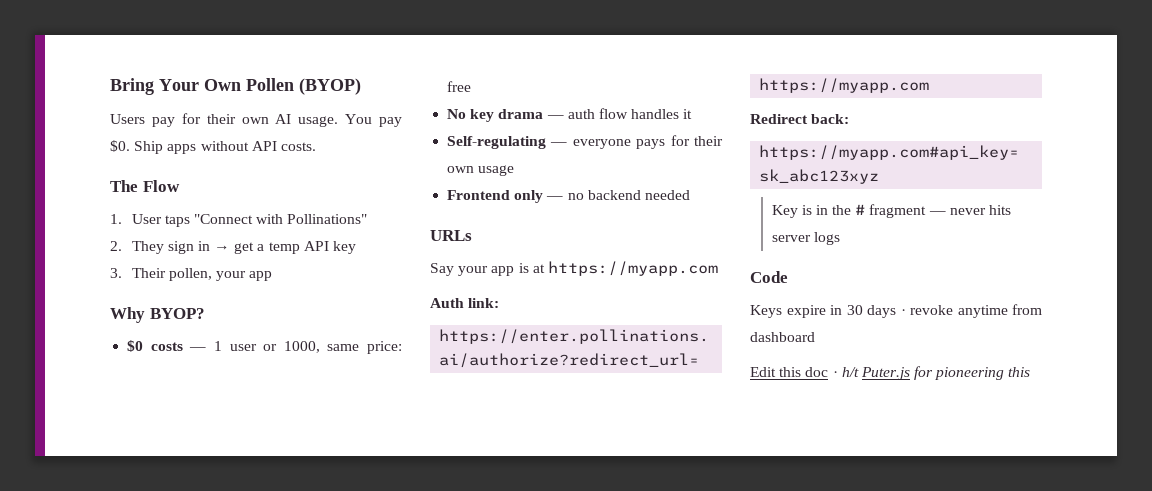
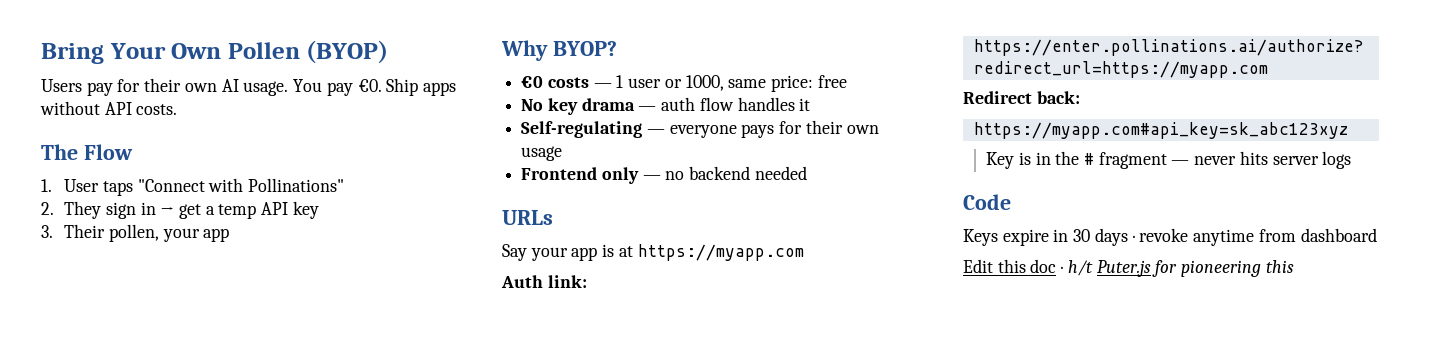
- You pay $0.
+ You pay €0.
- $0 costs — 1 user or 1000, same price: free
+ €0 costs — 1 user or 1000, same price: free

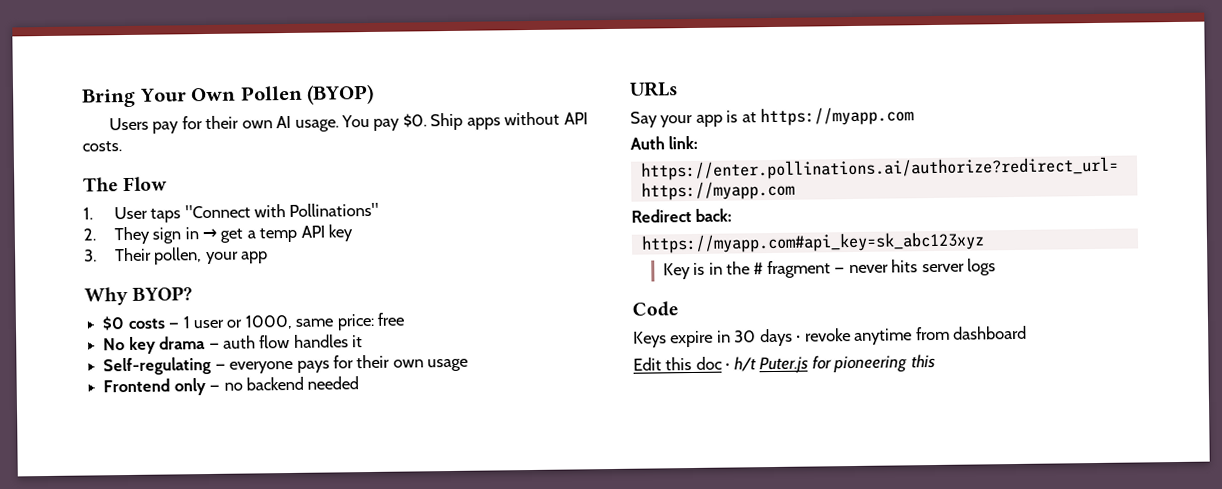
- You pay €0.
+ You pay $0.
- €0 costs — 1 user or 1000, same price: free
+ $0 costs — 1 user or 1000, same price: free

